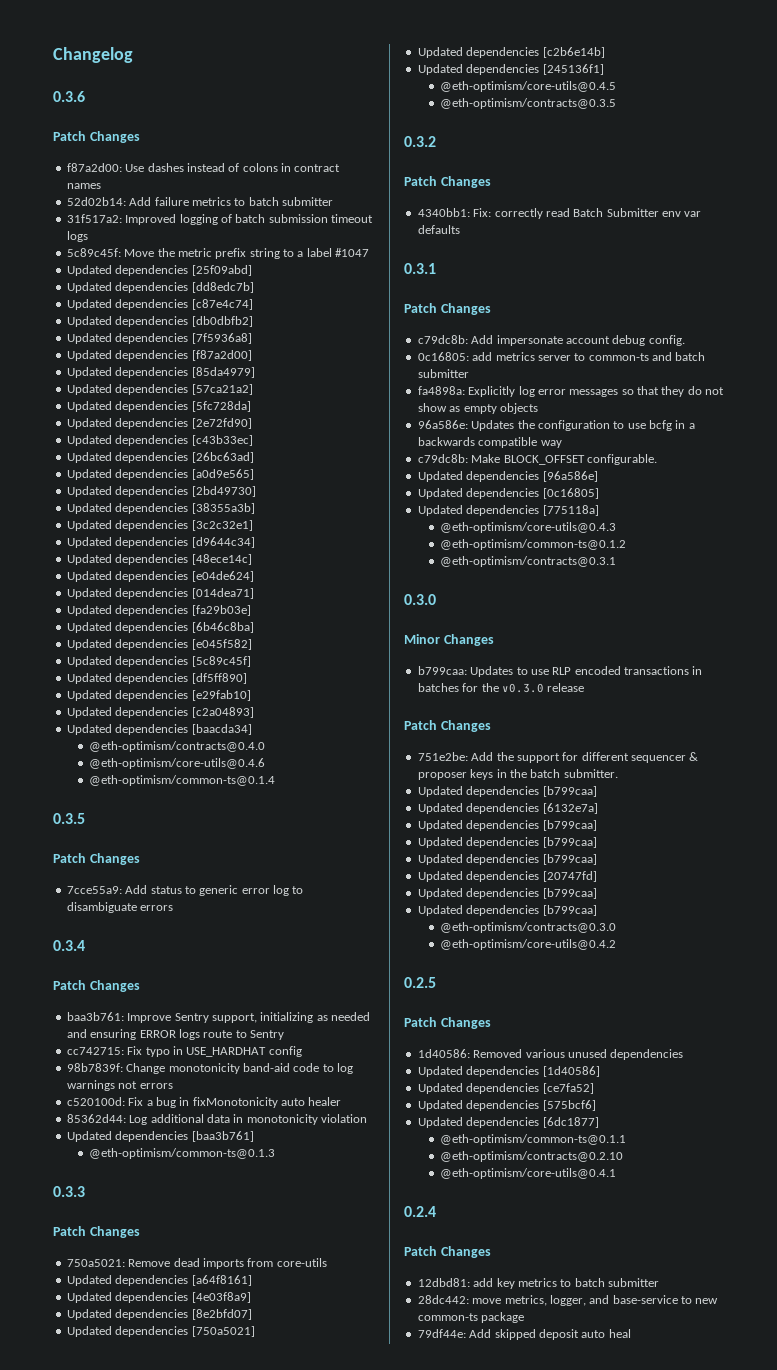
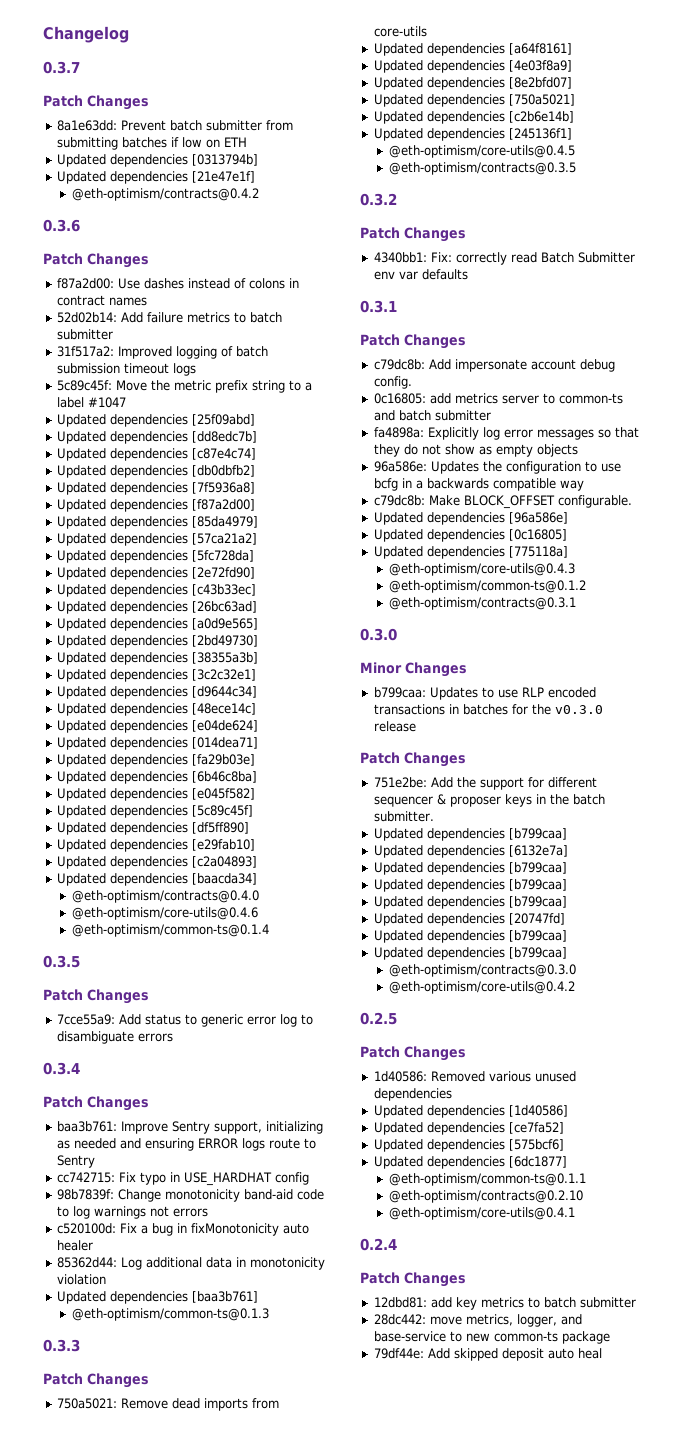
+ 0.3.7
+ Patch Changes
+ 8a1e63dd: Prevent batch submitter from submitting batches if low on ETH
+ Updated dependencies [0313794b]
+ Updated dependencies [21e47e1f]
+ @eth-optimism/contracts@0.4.2

